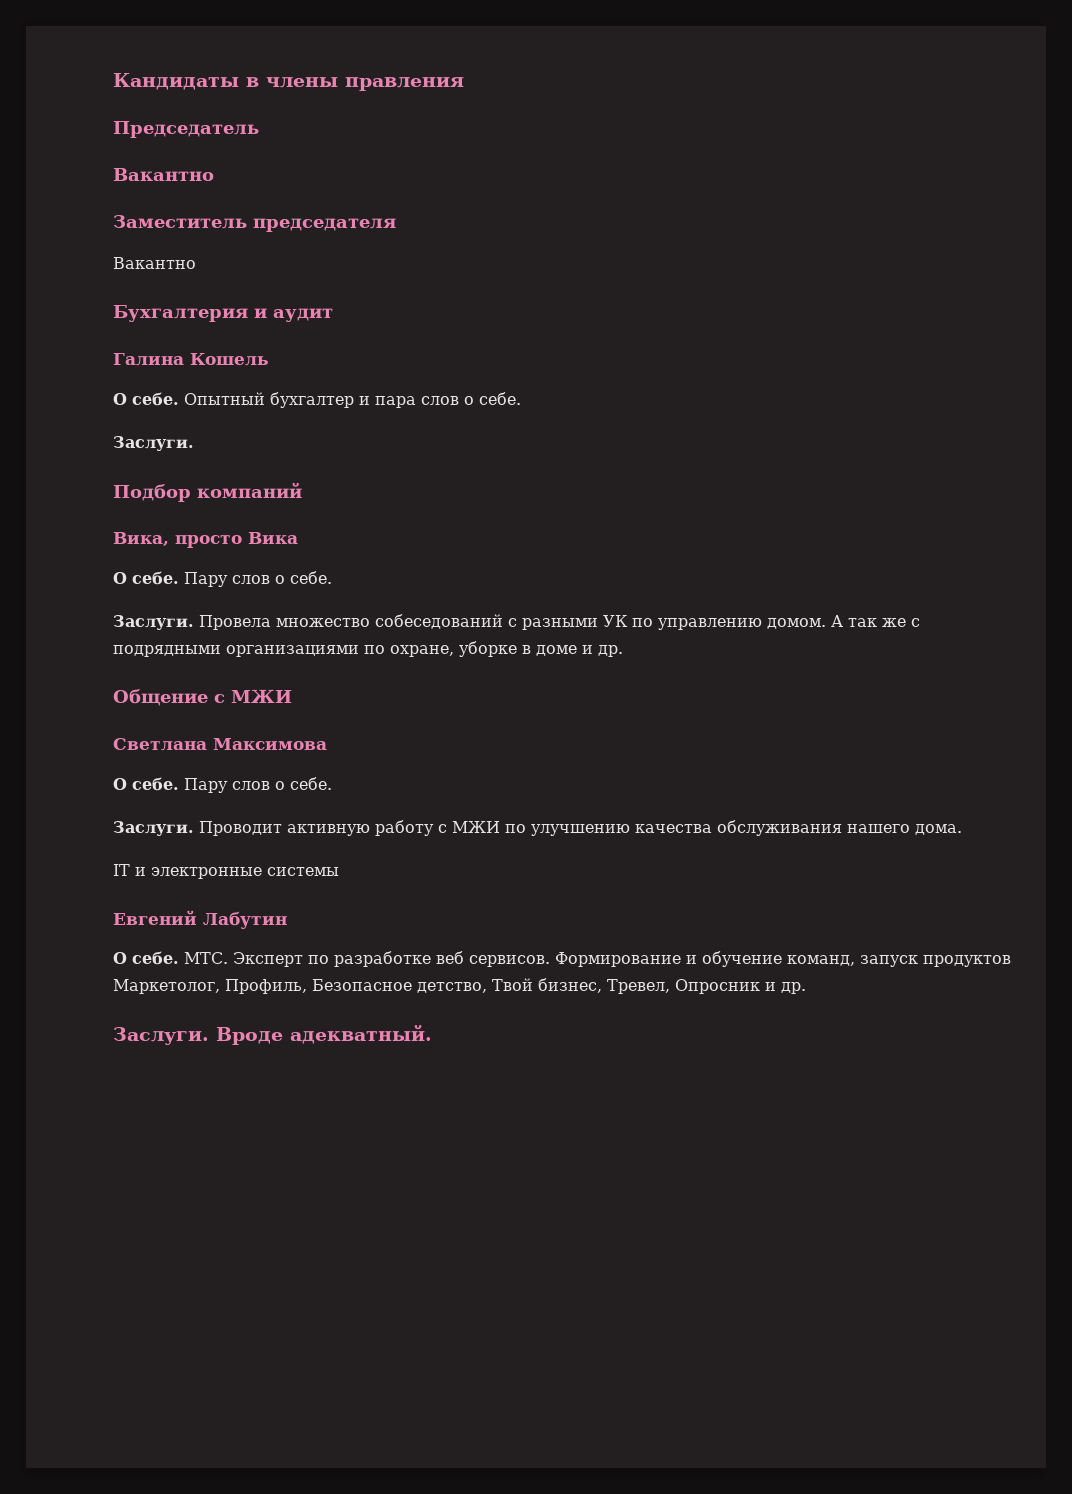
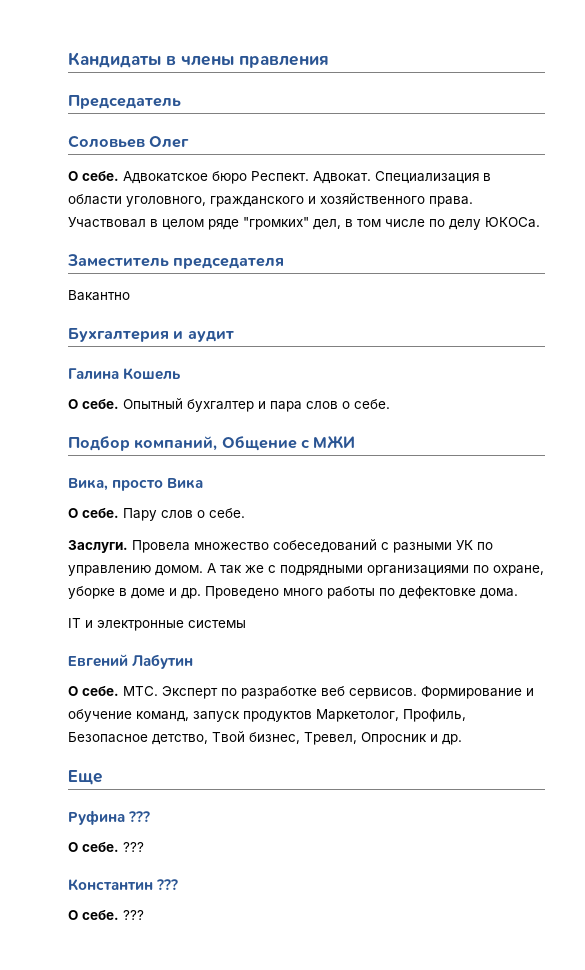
  Председатель
- Вакантно
+ Соловьев Олег
+ О себе. Адвокатское бюро Респект. Адвокат. Специализация в области уголовного, гражданского и хозяйственного права. Участвовал в целом ряде "громких" дел, в том числе по делу ЮКОСа.
  Опытный бухгалтер и пара слов о себе.
- Заслуги.
- Подбор компаний
+ Подбор компаний, Общение с МЖИ
- А так же с подрядными организациями по охране, уборке в доме и др.
- Общение с МЖИ
- Светлана Максимова
- О себе. Пару слов о себе.
- Заслуги. Проводит активную работу с МЖИ по улучшению качества обслуживания нашего дома.
+ А так же с подрядными организациями по охране, уборке в доме и др. Проведено много работы по дефектовке дома.
- Заслуги. Вроде адекватный.
+ Еще
+ Руфина ???
+ О себе. ???
+ Константин ???
+ О себе. ???

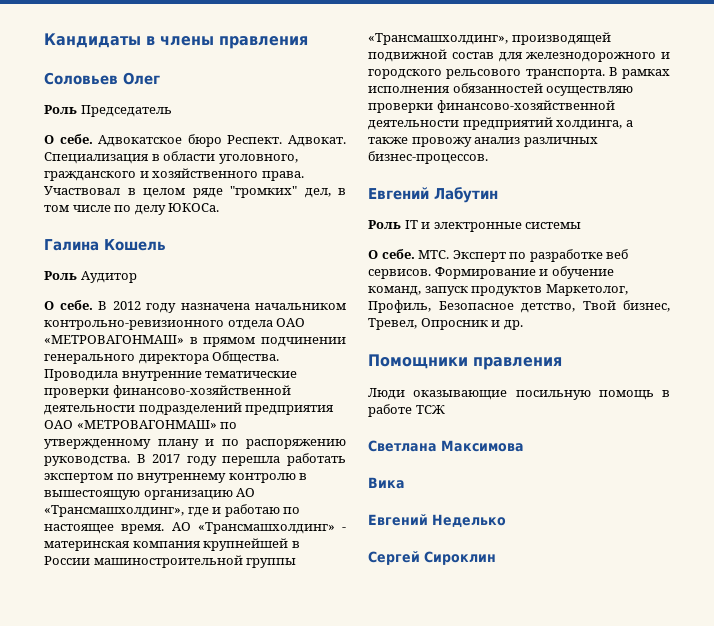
- Председатель
+ Роль Председатель
- Заместитель председателя
- Вакантно
- Бухгалтерия и аудит
  Галина Кошель
- О себе. Опытный бухгалтер и пара слов о себе.
- Подбор компаний, Общение с МЖИ
- Вика, просто Вика
- О себе. Пару слов о себе.
- Заслуги. Провела множество собеседований с разными УК по управлению домом. А так же с подрядными организациями по охране, уборке в доме и др. Проведено много работы по дефектовке дома.
- IT и электронные системы
+ Роль Аудитор
+ О себе. В 2012 году назначена начальником контрольно-ревизионного отдела ОАО «МЕТРОВАГОНМАШ» в прямом подчинении генерального директора Общества. Проводила внутренние тематические проверки финансово-хозяйственной деятельности подразделений предприятия ОАО «МЕТРОВАГОНМАШ» по утвержденному плану и по распоряжению руководства. В 2017 году перешла работать экспертом по внутреннему контролю в вышестоящую организацию АО «Трансмашхолдинг», где и работаю по настоящее время. АО «Трансмашхолдинг» - материнская компания крупнейшей в России машиностроительной группы «Трансмашхолдинг», производящей подвижной состав для железнодорожного и городского рельсового транспорта. В рамках исполнения обязанностей осуществляю проверки финансово-хозяйственной деятельности предприятий холдинга, а также провожу анализ различных бизнес-процессов.
+ Евгений Лабутин
+ Роль IT и электронные системы
- Евгений Лабутин
- Еще
- Руфина ???
- О себе. ???
- Константин ???
- О себе. ???
+ Помощники правления
+ Люди оказывающие посильную помощь в работе ТСЖ
+ Светлана Максимова
+ Вика
+ Евгений Неделько
+ Сергей Сироклин

